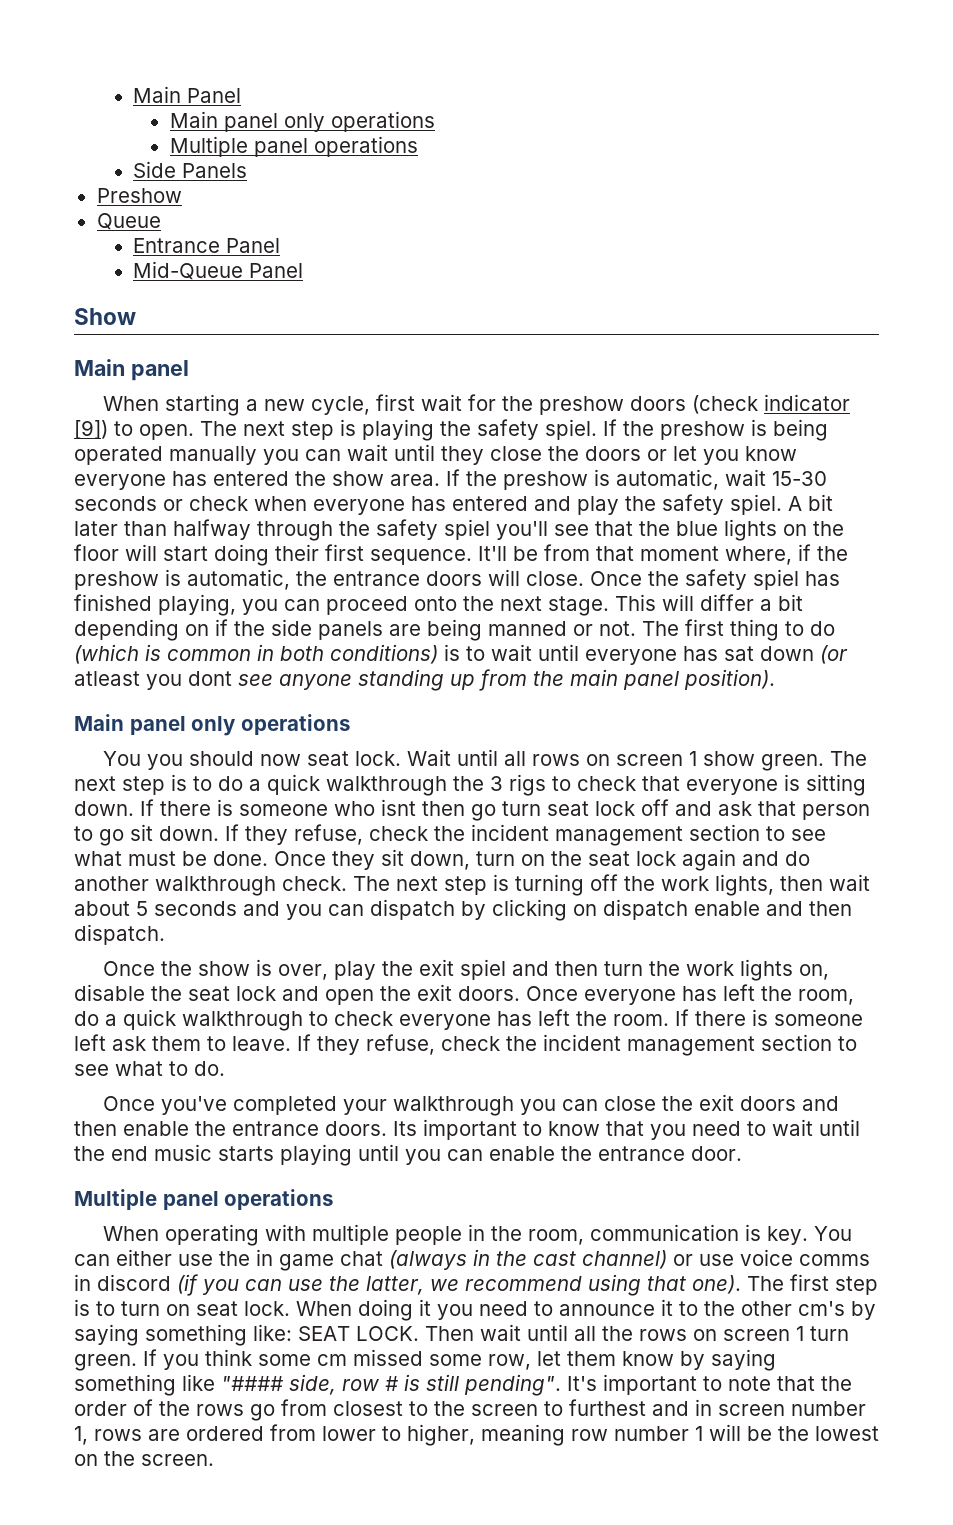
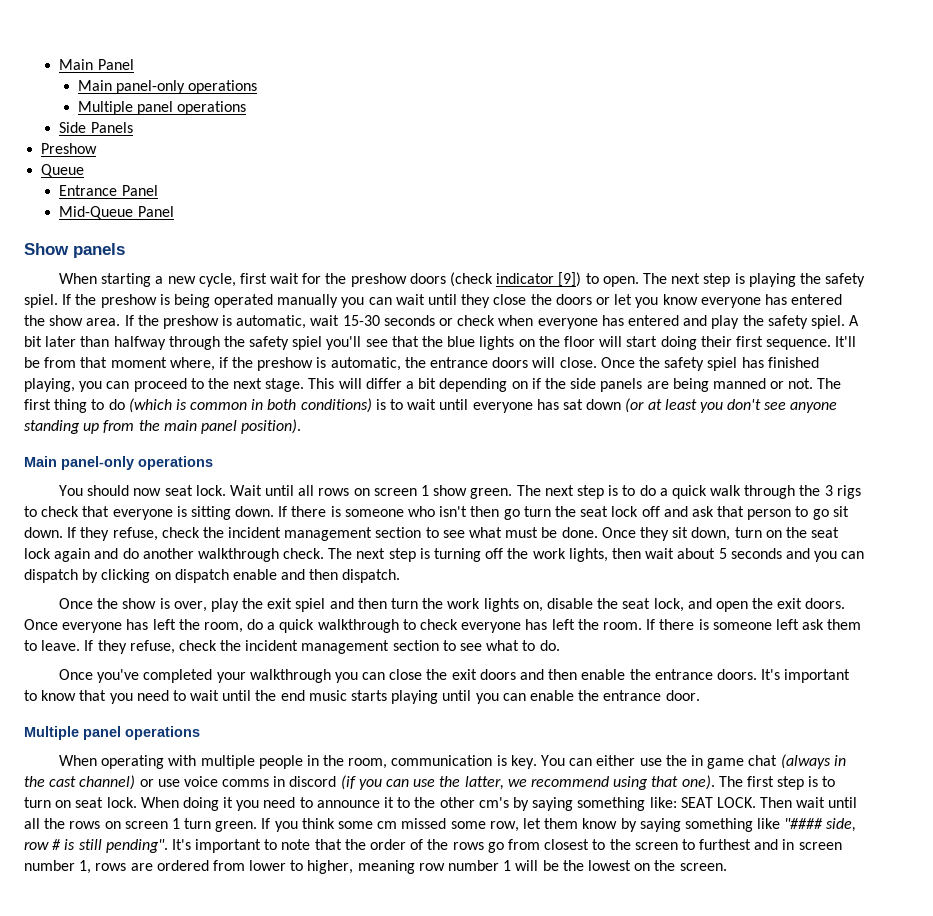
  Main Panel
- Main panel only operations
+ Main panel-only operations
- Show
- Main panel
+ Show panels
- Once the safety spiel has finished playing, you can proceed onto the next stage.
+ Once the safety spiel has finished playing, you can proceed to the next stage.
- The first thing to do (which is common in both conditions) is to wait until everyone has sat down (or atleast you dont see anyone standing up from the main panel position).
- Main panel only operations
+ The first thing to do (which is common in both conditions) is to wait until everyone has sat down (or at least you don't see anyone standing up from the main panel position).
+ Main panel-only operations
- You you should now seat lock.
+ You should now seat lock.
- The next step is to do a quick walkthrough the 3 rigs to check that everyone is sitting down.
+ The next step is to do a quick walk through the 3 rigs to check that everyone is sitting down.
- If there is someone who isnt then go turn seat lock off and ask that person to go sit down.
+ If there is someone who isn't then go turn the seat lock off and ask that person to go sit down.
- Once the show is over, play the exit spiel and then turn the work lights on, disable the seat lock and open the exit doors.
+ Once the show is over, play the exit spiel and then turn the work lights on, disable the seat lock, and open the exit doors.
- Its important to know that you need to wait until the end music starts playing until you can enable the entrance door.
+ It's important to know that you need to wait until the end music starts playing until you can enable the entrance door.

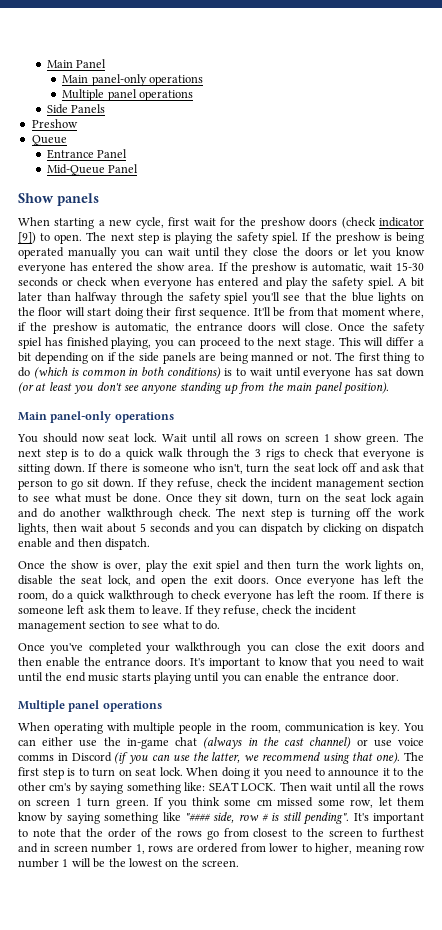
- If there is someone who isn't then go turn the seat lock off and ask that person to go sit down.
+ If there is someone who isn't, turn the seat lock off and ask that person to go sit down.
- You can either use the in game chat (always in the cast channel) or use voice comms in discord (if you can use the latter, we recommend using that one).
+ You can either use the in-game chat (always in the cast channel) or use voice comms in Discord (if you can use the latter, we recommend using that one).

